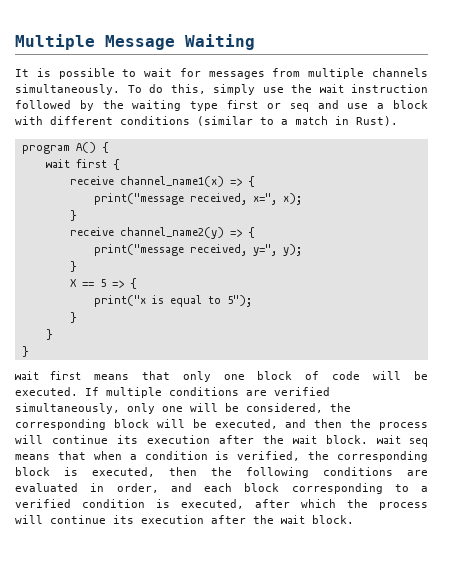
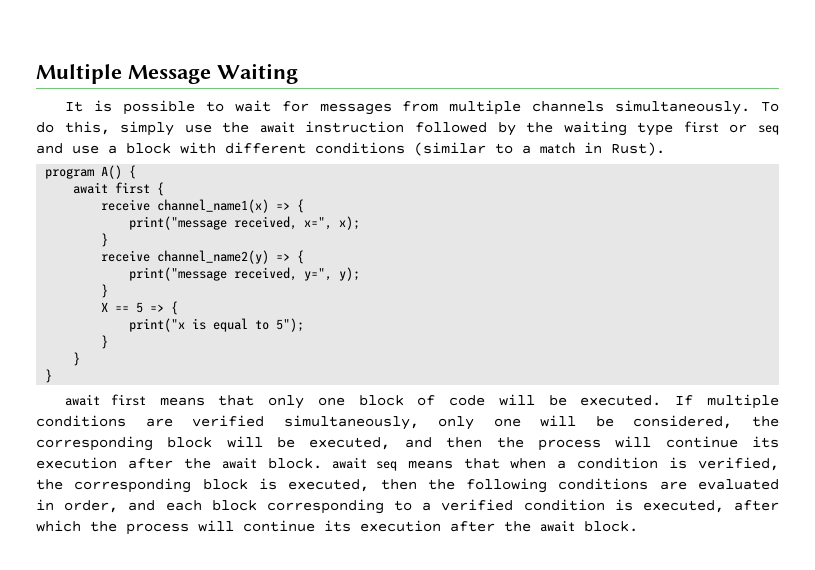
- To do this, simply use the wait instruction followed by the waiting type first or seq and use a block with different conditions (similar to a match in Rust).
+ To do this, simply use the await instruction followed by the waiting type first or seq and use a block with different conditions (similar to a match in Rust).
- wait first {
+ await first {
- wait first means that only one block of code will be executed.
+ await first means that only one block of code will be executed.
- If multiple conditions are verified simultaneously, only one will be considered, the corresponding block will be executed, and then the process will continue its execution after the wait block. wait seq means that when a condition is verified, the corresponding block is executed, then the following conditions are evaluated in order, and each block corresponding to a verified condition is executed, after which the process will continue its execution after the wait block.
+ If multiple conditions are verified simultaneously, only one will be considered, the corresponding block will be executed, and then the process will continue its execution after the await block. await seq means that when a condition is verified, the corresponding block is executed, then the following conditions are evaluated in order, and each block corresponding to a verified condition is executed, after which the process will continue its execution after the await block.

